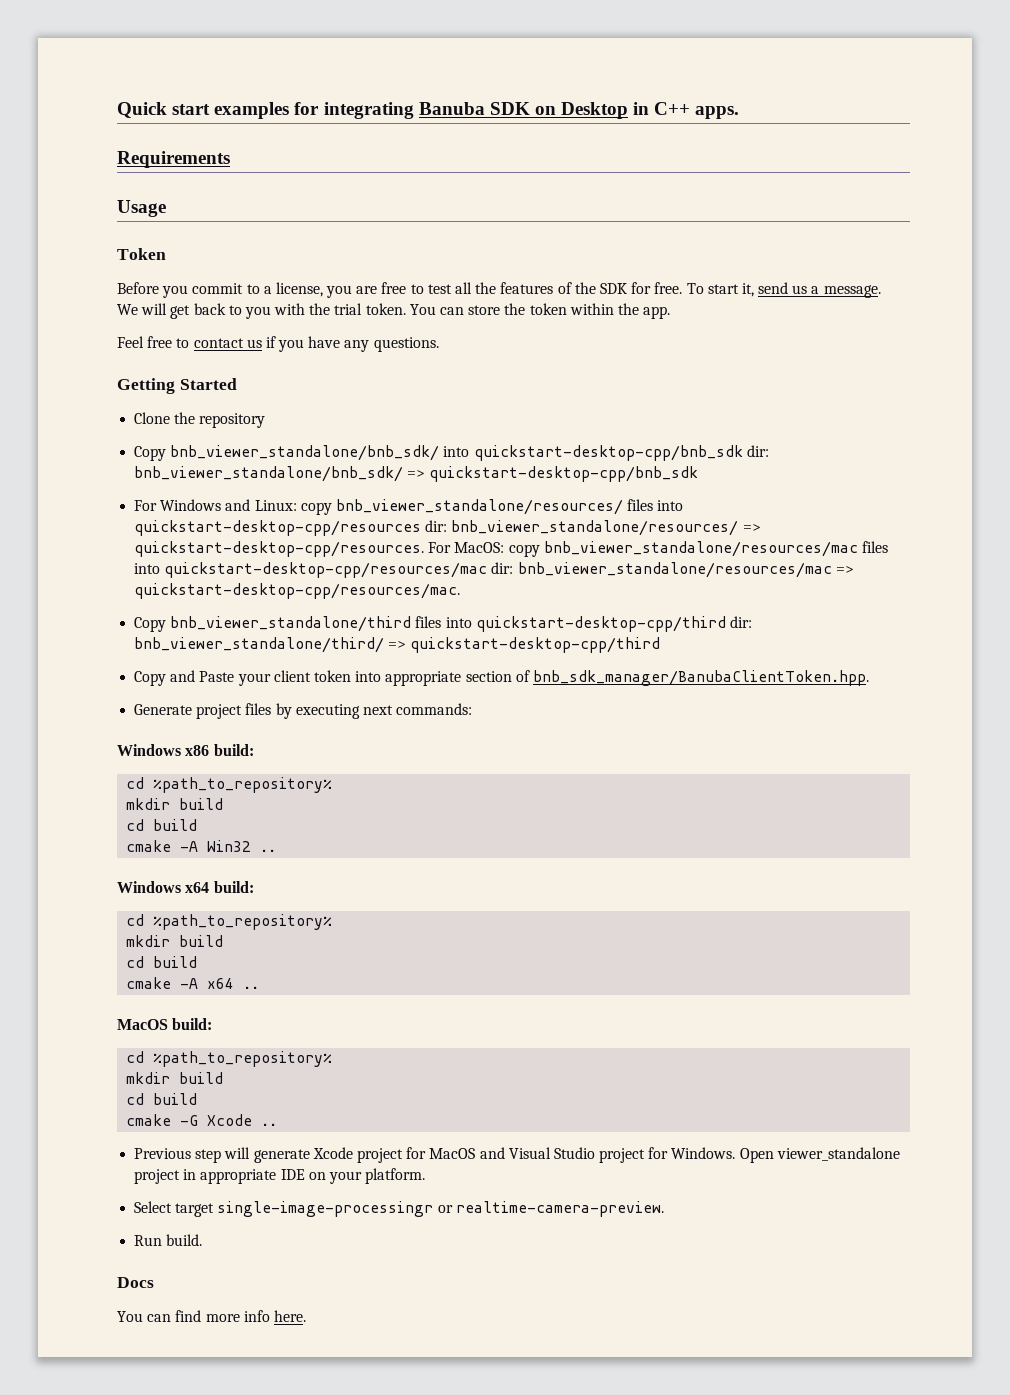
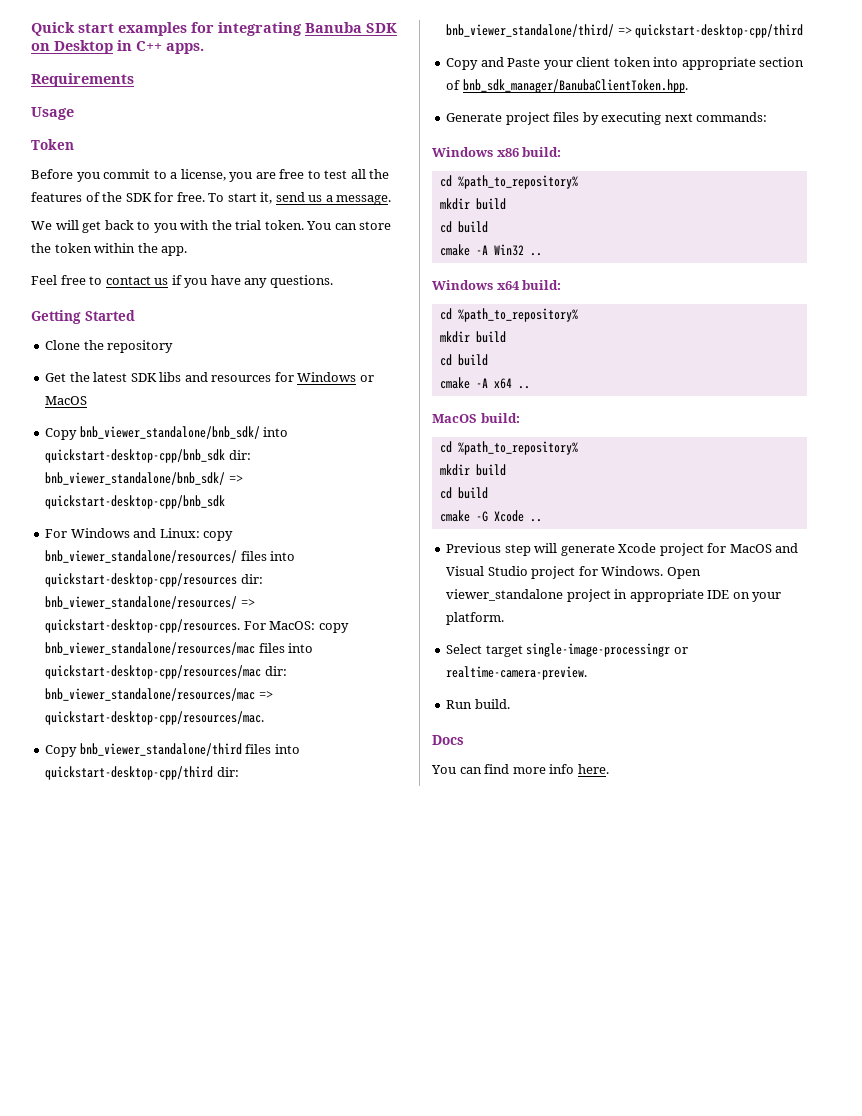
+ Get the latest SDK libs and resources for Windows or MacOS

